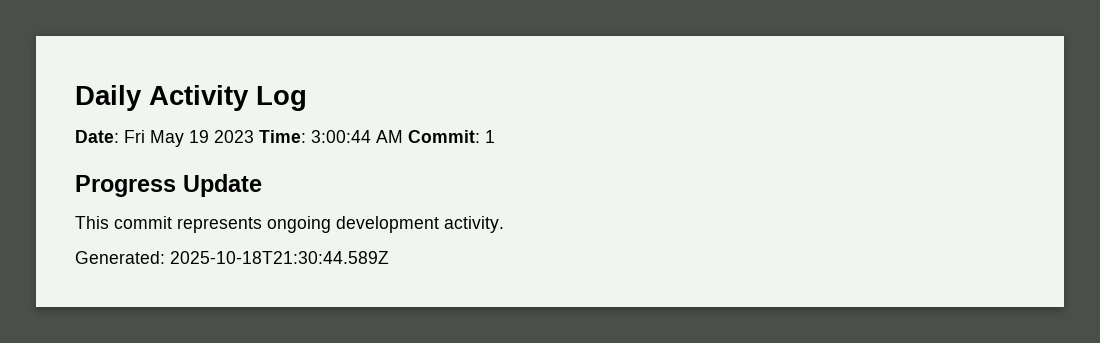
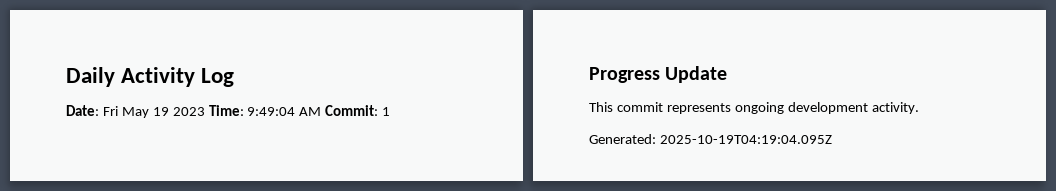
- Date: Fri May 19 2023 Time: 3:00:44 AM Commit: 1
+ Date: Fri May 19 2023 Time: 9:49:04 AM Commit: 1
- Generated: 2025-10-18T21:30:44.589Z
+ Generated: 2025-10-19T04:19:04.095Z

